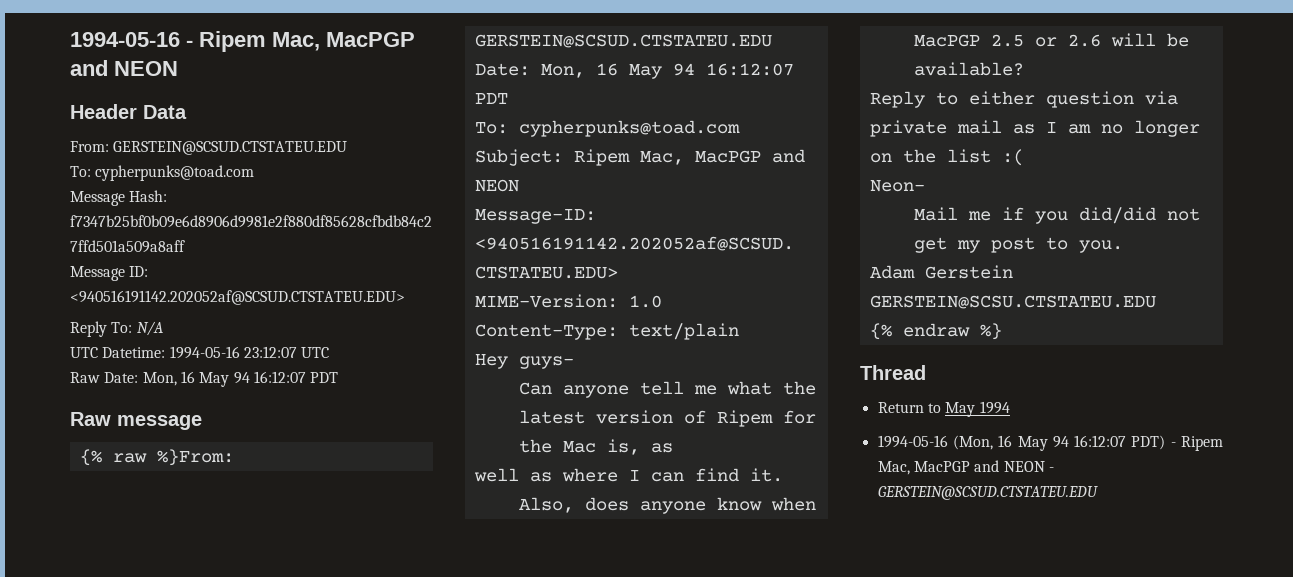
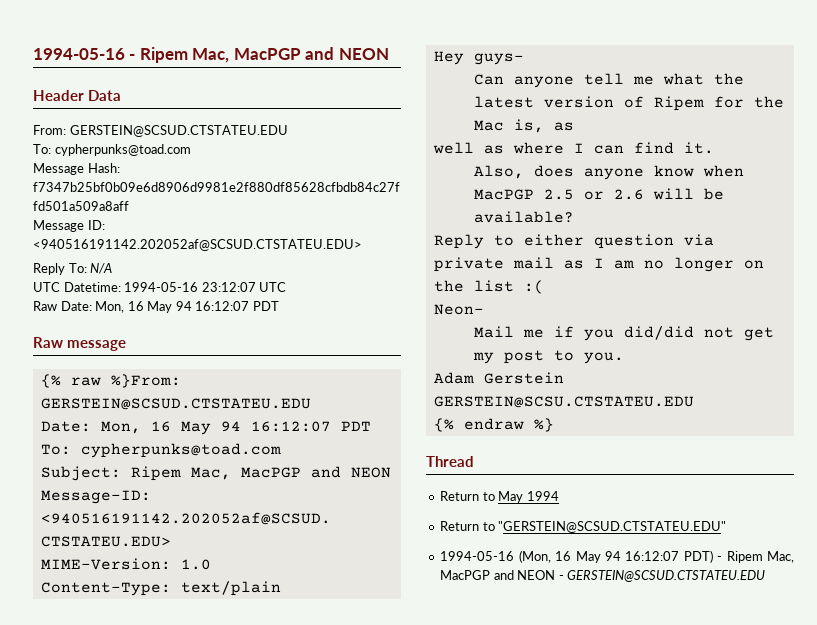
+ Return to "GERSTEIN@SCSUD.CTSTATEU.EDU"

